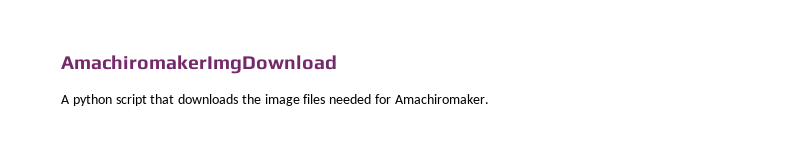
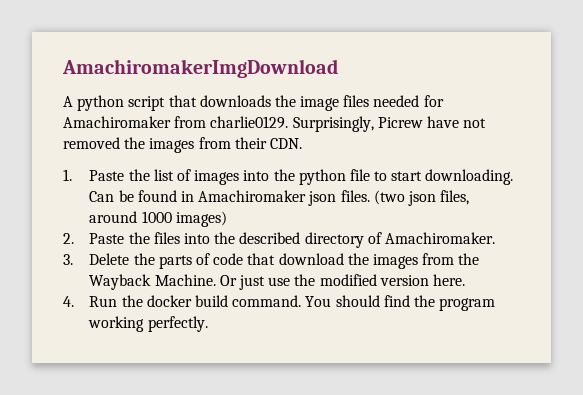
- A python script that downloads the image files needed for Amachiromaker.
+ A python script that downloads the image files needed for Amachiromaker from charlie0129. Surprisingly, Picrew have not removed the images from their CDN.
+ 1. Paste the list of images into the python file to start downloading. Can be found in Amachiromaker json files. (two json files, around 1000 images)
+ 2. Paste the files into the described directory of Amachiromaker.
+ 3. Delete the parts of code that download the images from the Wayback Machine. Or just use the modified version here.
+ 4. Run the docker build command. You should find the program working perfectly.

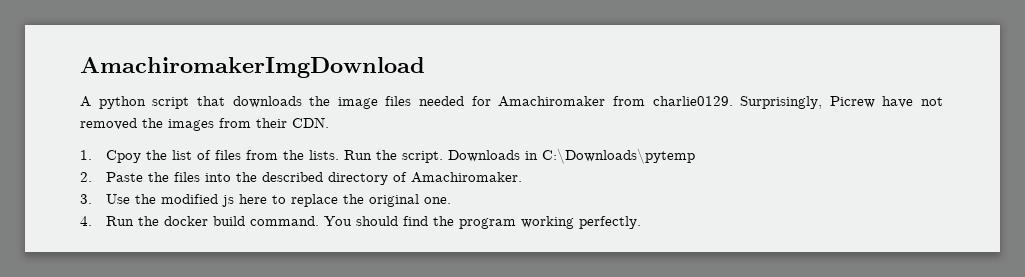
- 1. Paste the list of images into the python file to start downloading. Can be found in Amachiromaker json files. (two json files, around 1000 images)
+ 1. Cpoy the list of files from the lists. Run the script. Downloads in C:\Downloads\pytemp
- 3. Delete the parts of code that download the images from the Wayback Machine. Or just use the modified version here.
+ 3. Use the modified js here to replace the original one.

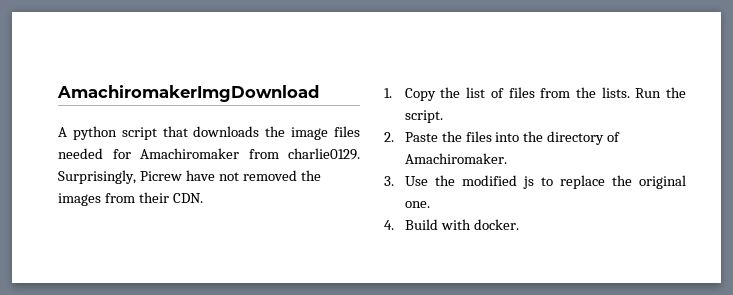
- 1. Cpoy the list of files from the lists.
+ 1. Copy the list of files from the lists.
- Downloads in C:\Downloads\pytemp
- 2. Paste the files into the described directory of Amachiromaker.
+ 2. Paste the files into the directory of Amachiromaker.
- 3. Use the modified js here to replace the original one.
+ 3. Use the modified js to replace the original one.
- 4. Run the docker build command. You should find the program working perfectly.
+ 4. Build with docker.

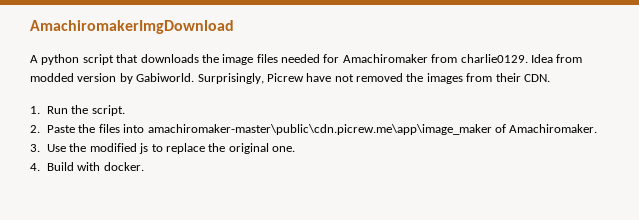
+ Idea from modded version by Gabiworld.
- 1. Copy the list of files from the lists. Run the script.
+ 1. Run the script.
- 2. Paste the files into the directory of Amachiromaker.
+ 2. Paste the files into amachiromaker-master\public\cdn.picrew.me\app\image_maker of Amachiromaker.

